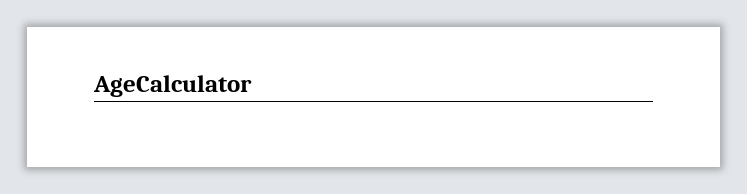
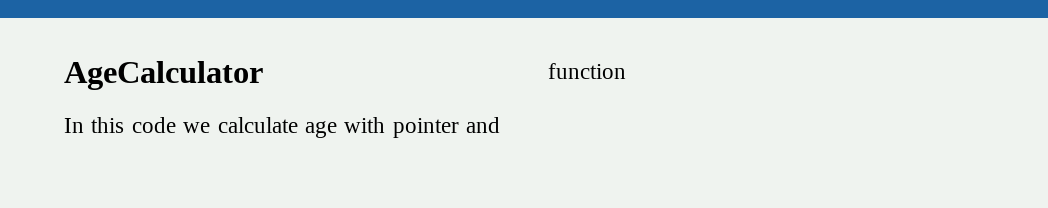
+ In this code we calculate age with pointer and function

